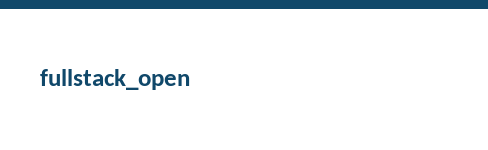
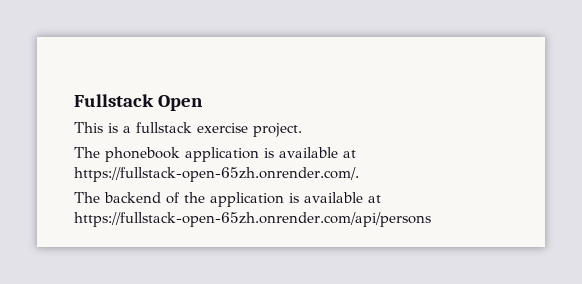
- fullstack_open
+ Fullstack Open
+ This is a fullstack exercise project.
+ The phonebook application is available at https://fullstack-open-65zh.onrender.com/.
+ The backend of the application is available at https://fullstack-open-65zh.onrender.com/api/persons

